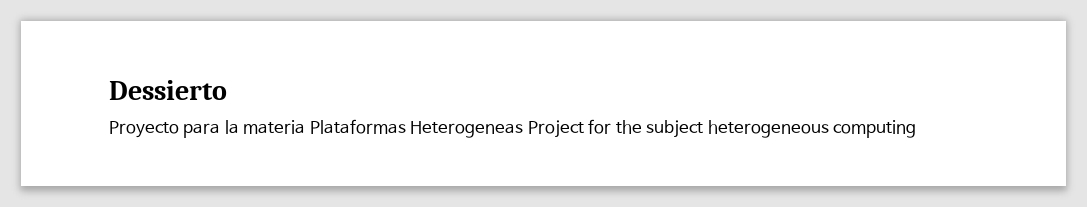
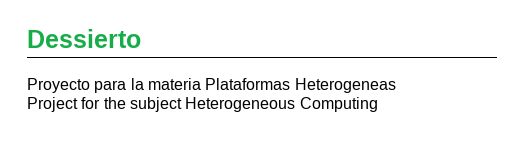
- Proyecto para la materia Plataformas Heterogeneas Project for the subject heterogeneous computing
+ Proyecto para la materia Plataformas Heterogeneas
+ Project for the subject Heterogeneous Computing

